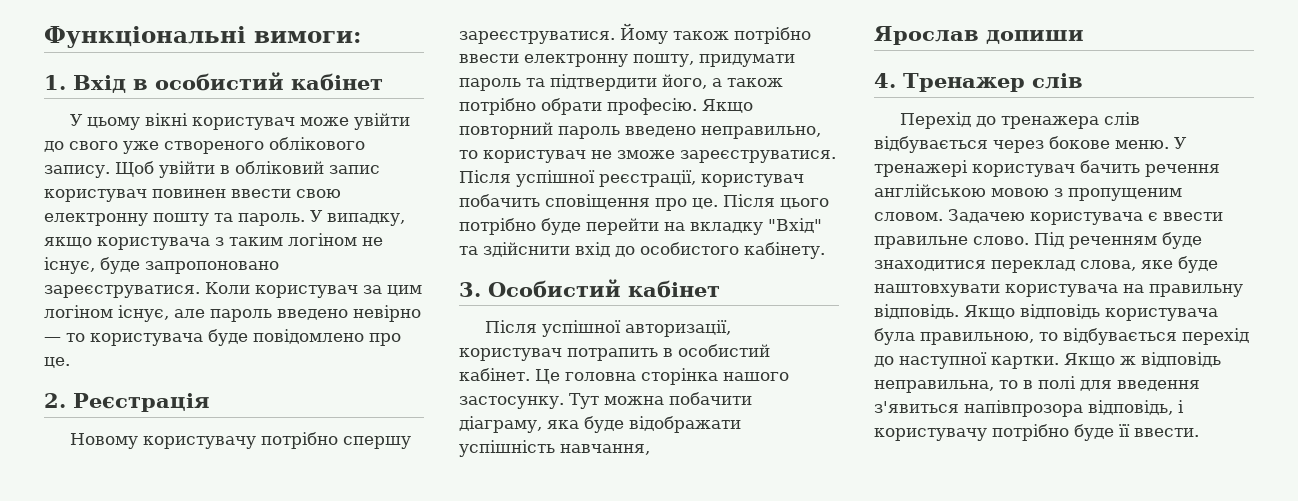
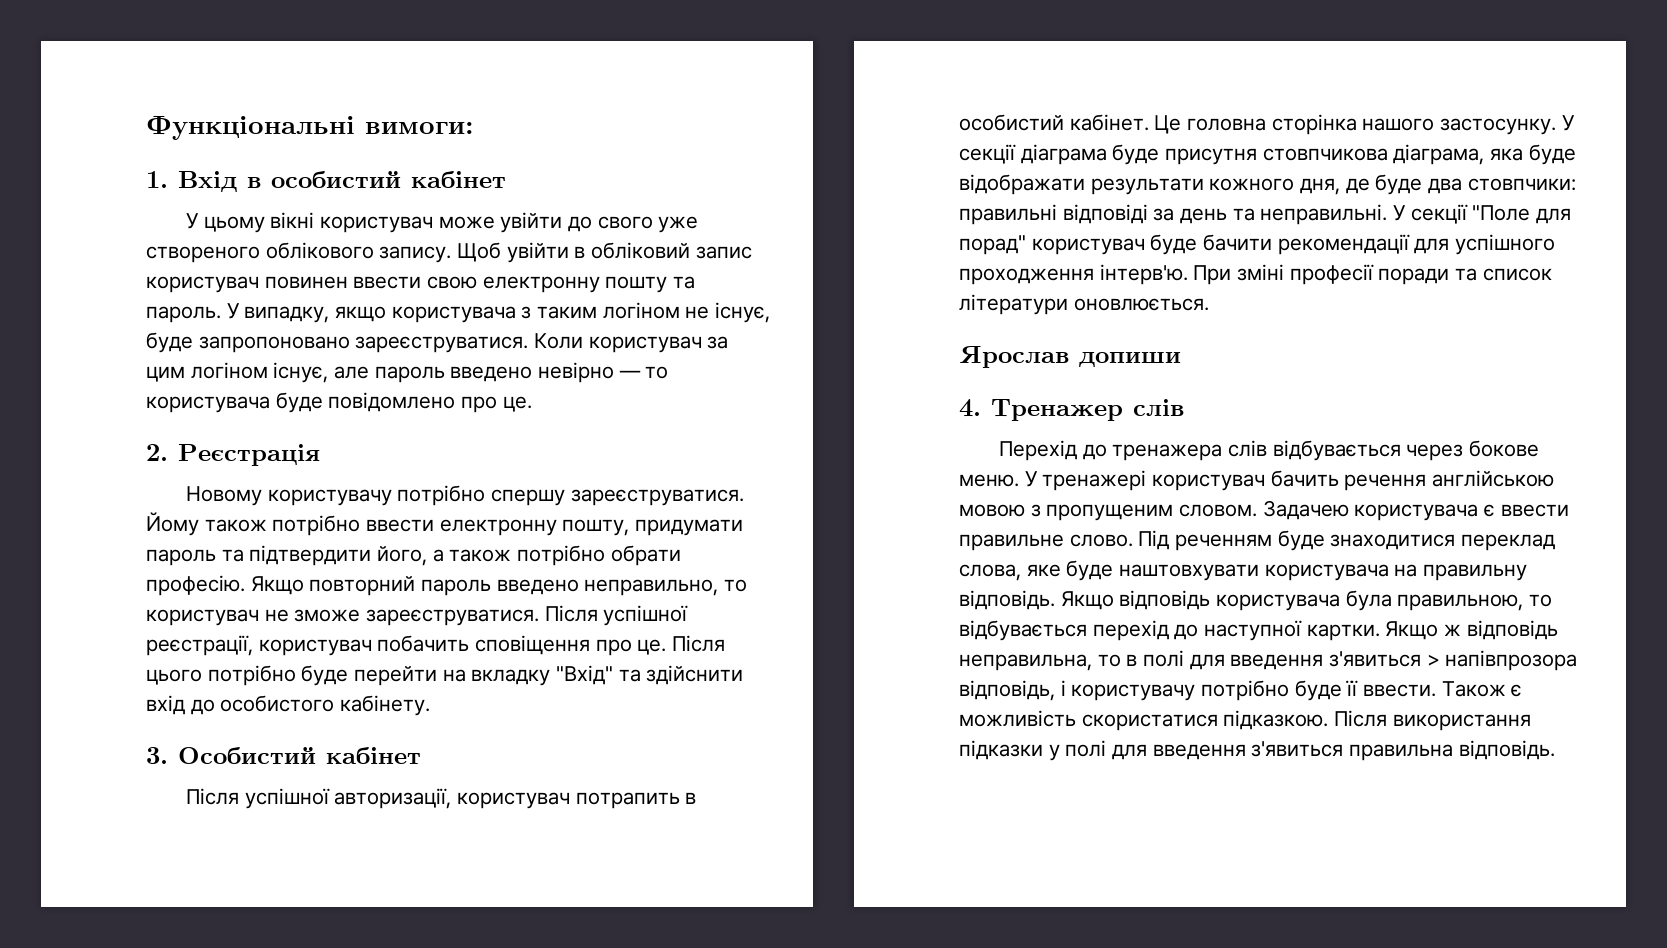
- Тут можна побачити діаграму, яка буде відображати успішність навчання,
+ У секції діаграма буде присутня стовпчикова діаграма, яка буде відображати результати кожного дня, де буде два стовпчики: правильні відповіді за день та неправильні. У секції "Поле для порад" користувач буде бачити рекомендації для успішного проходження інтерв'ю. При зміні професії поради та список літератури оновлюється.
- Якщо ж відповідь неправильна, то в полі для введення з'явиться напівпрозора відповідь, і користувачу потрібно буде її ввести.
+ Якщо ж відповідь неправильна, то в полі для введення з'явиться > напівпрозора відповідь, і користувачу потрібно буде її ввести.
+ Також є можливість скористатися підказкою. Після використання підказки у полі для введення з'явиться правильна відповідь.

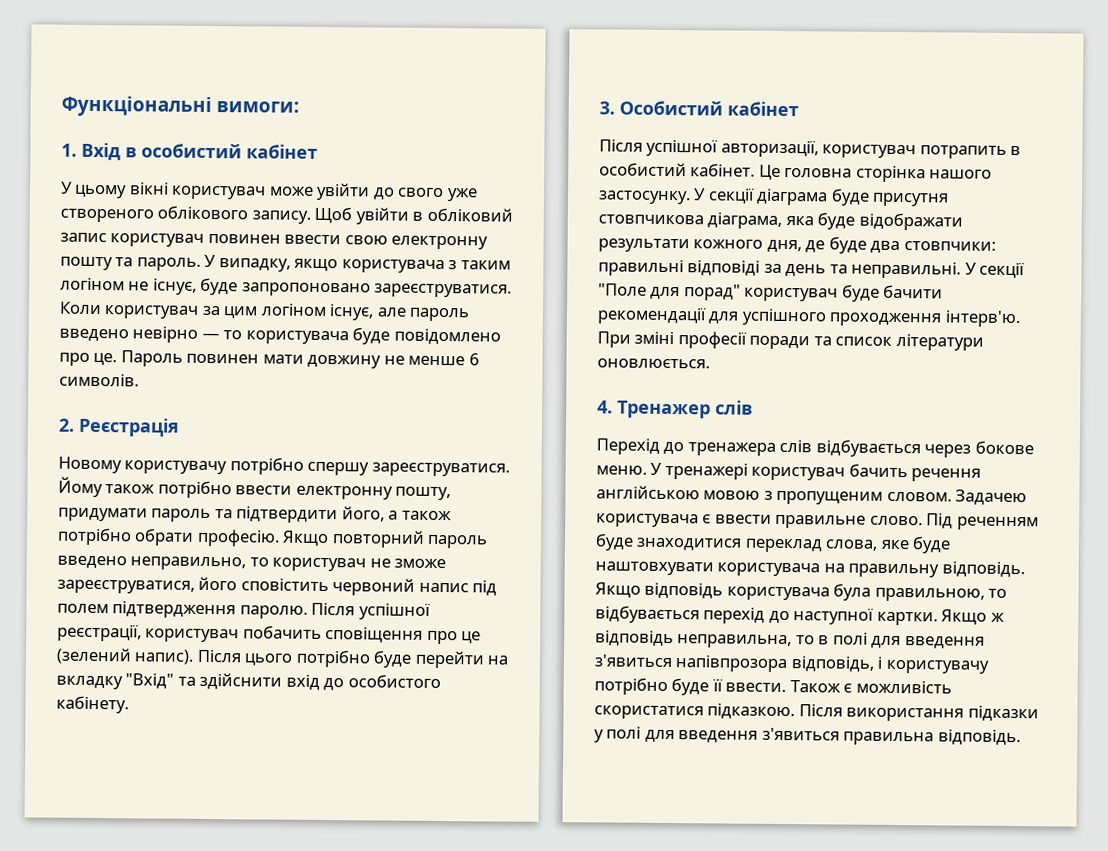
+ Пароль повинен мати довжину не менше 6 символів.
- Якщо повторний пароль введено неправильно, то користувач не зможе зареєструватися.
+ Якщо повторний пароль введено неправильно, то користувач не зможе зареєструватися, його сповістить червоний напис під полем підтвердження паролю.
- Після успішної реєстрації, користувач побачить сповіщення про це.
+ Після успішної реєстрації, користувач побачить сповіщення про це (зелений напис).
- Ярослав допиши
- Якщо ж відповідь неправильна, то в полі для введення з'явиться > напівпрозора відповідь, і користувачу потрібно буде її ввести.
+ Якщо ж відповідь неправильна, то в полі для введення з'явиться напівпрозора відповідь, і користувачу потрібно буде її ввести.

